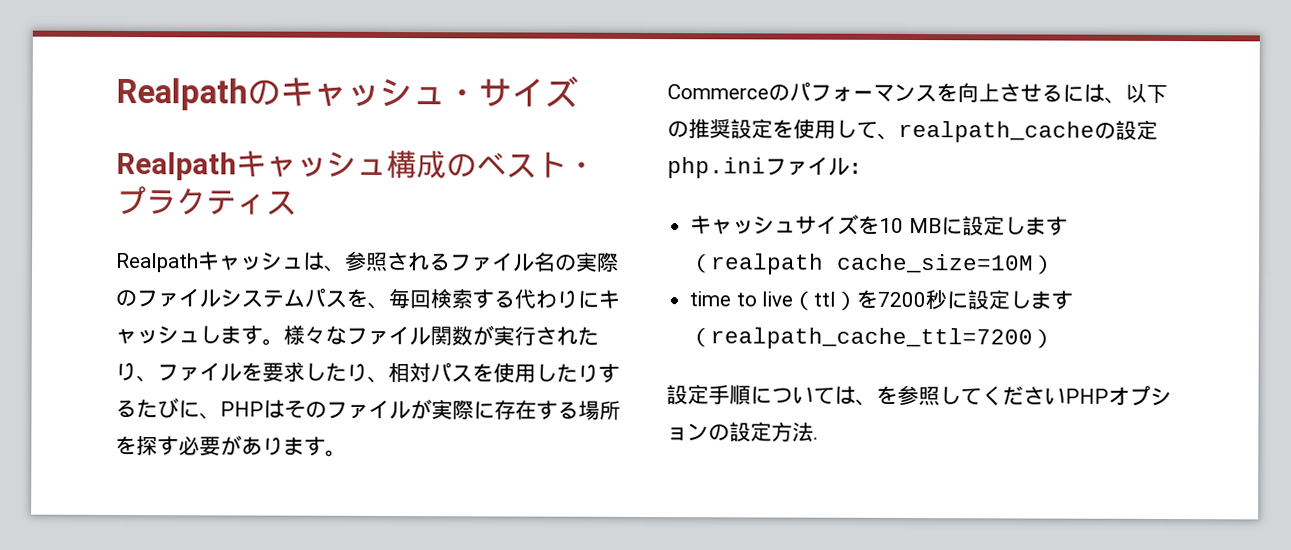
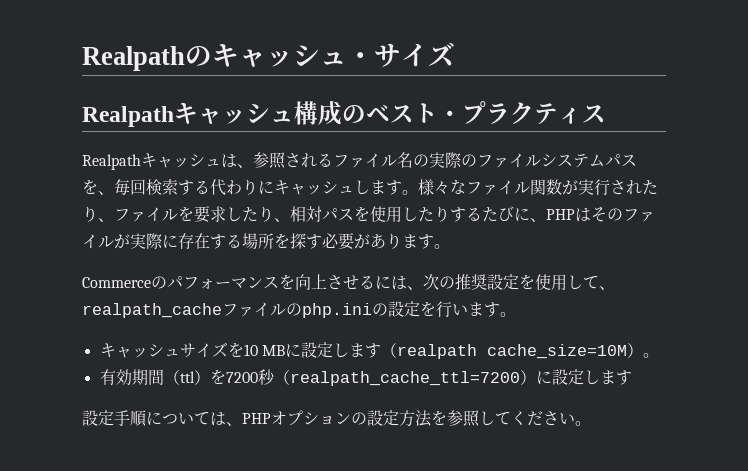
- Commerceのパフォーマンスを向上させるには、以下の推奨設定を使用して、realpath_cacheの設定php.iniファイル：
+ Commerceのパフォーマンスを向上させるには、次の推奨設定を使用して、realpath_cacheファイルのphp.iniの設定を行います。
- キャッシュサイズを10 MBに設定します（realpath cache_size=10M）
- time to live（ttl）を7200秒に設定します（realpath_cache_ttl=7200）
+ キャッシュサイズを10 MBに設定します（realpath cache_size=10M）。
+ 有効期間（ttl）を7200秒（realpath_cache_ttl=7200）に設定します
- 設定手順については、を参照してくださいPHPオプションの設定方法.
+ 設定手順については、PHPオプションの設定方法を参照してください。

